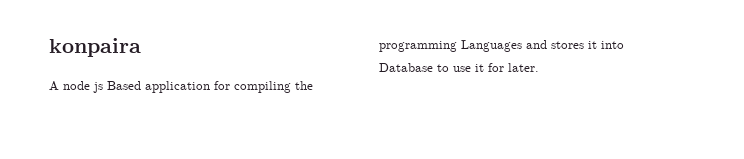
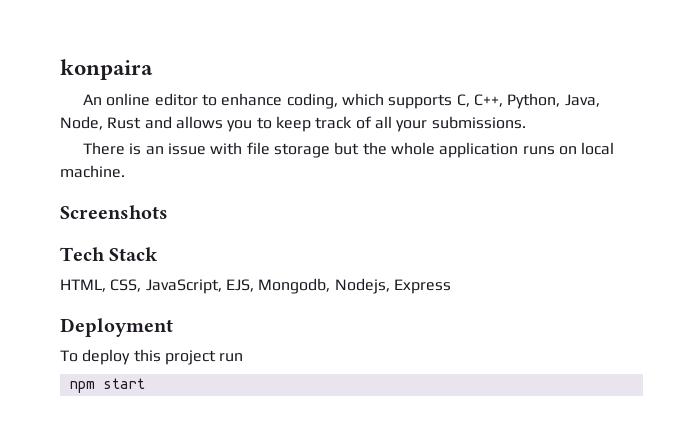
- A node js Based application for compiling the programming Languages and stores it into Database to use it for later.
+ An online editor to enhance coding, which supports C, C++, Python, Java, Node, Rust and allows you to keep track of all your submissions.
+ There is an issue with file storage but the whole application runs on local machine.
+ Screenshots
+ Tech Stack
+ HTML, CSS, JavaScript, EJS, Mongodb, Nodejs, Express
+ Deployment
+ To deploy this project run
+ npm start

